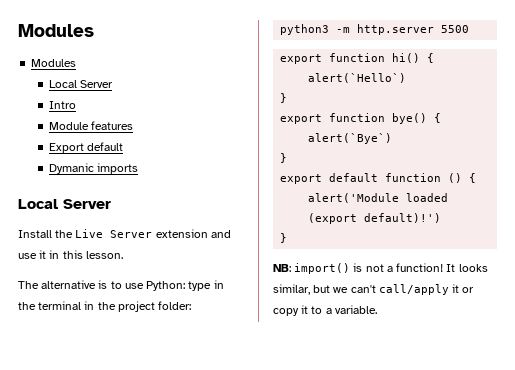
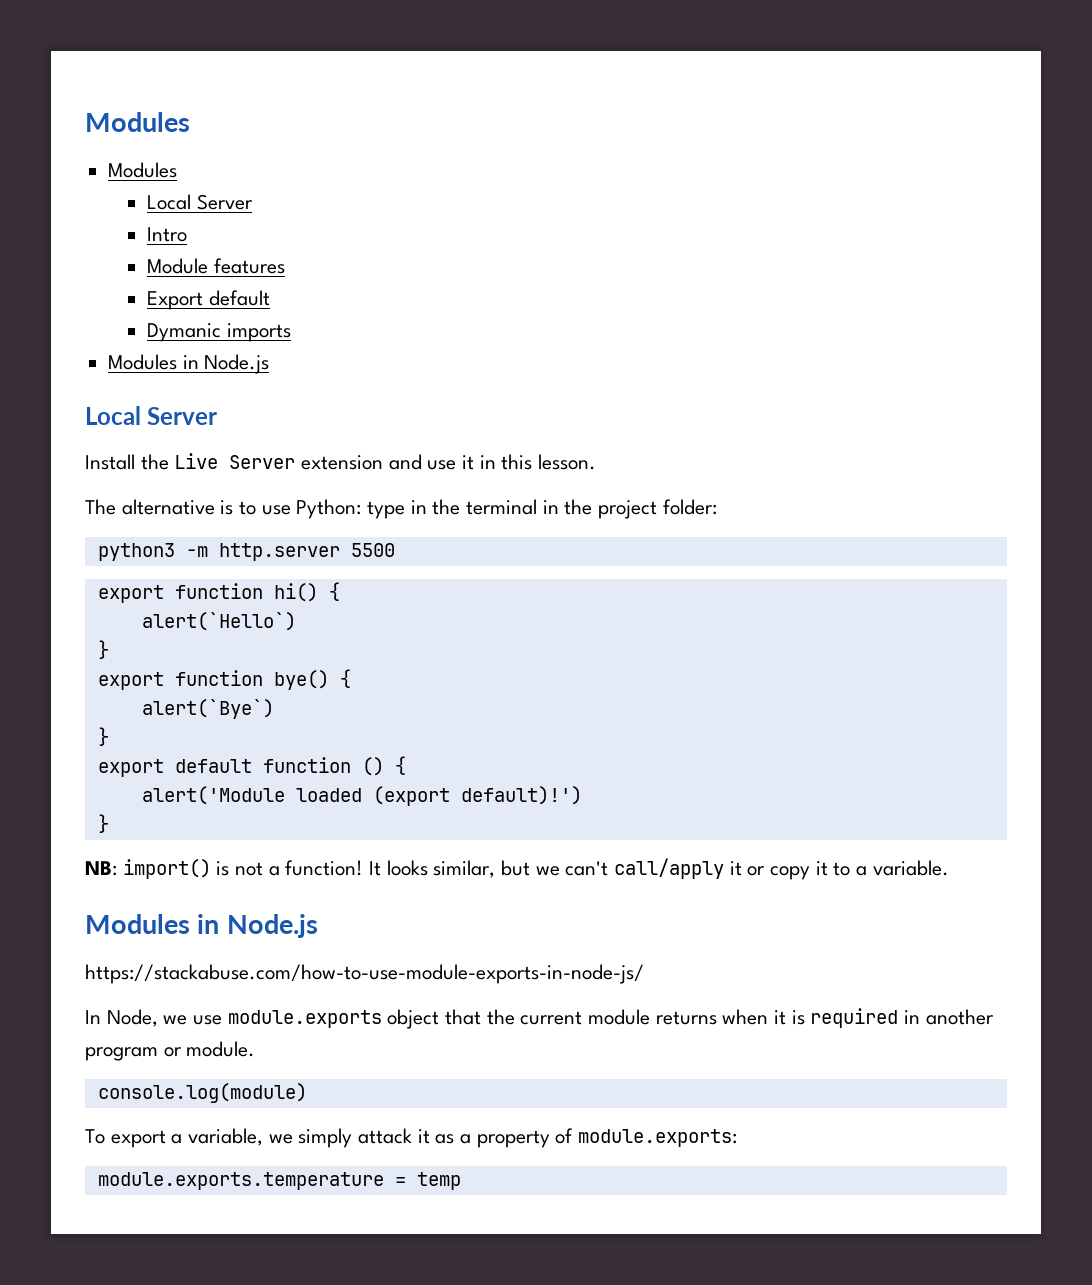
  Dymanic imports
+ Modules in Node.js
  It looks similar, but we can't call/apply it or copy it to a variable.
+ Modules in Node.js
+ https://stackabuse.com/how-to-use-module-exports-in-node-js/
+ In Node, we use module.exports object that the current module returns when it is required in another program or module.
+ console.log(module)
+ To export a variable, we simply attack it as a property of module.exports:
+ module.exports.temperature = temp

